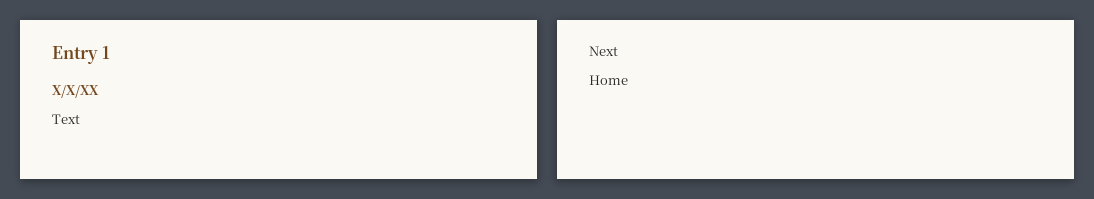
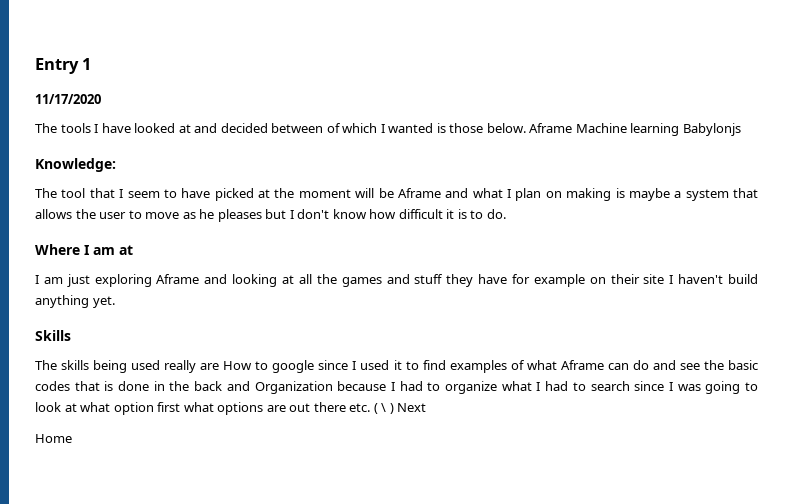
- X/X/XX
- Text
- Next
+ 11/17/2020
+ The tools I have looked at and decided between of which I wanted is those below. Aframe Machine learning Babylonjs
+ Knowledge:
+ The tool that I seem to have picked at the moment will be Aframe and what I plan on making is maybe a system that allows the user to move as he pleases but I don't know how difficult it is to do.
+ Where I am at
+ I am just exploring Aframe and looking at all the games and stuff they have for example on their site I haven't build anything yet.
+ Skills
+ The skills being used really are How to google since I used it to find examples of what Aframe can do and see the basic codes that is done in the back and Organization because I had to organize what I had to search since I was going to look at what option first what options are out there etc. ( \ ) Next

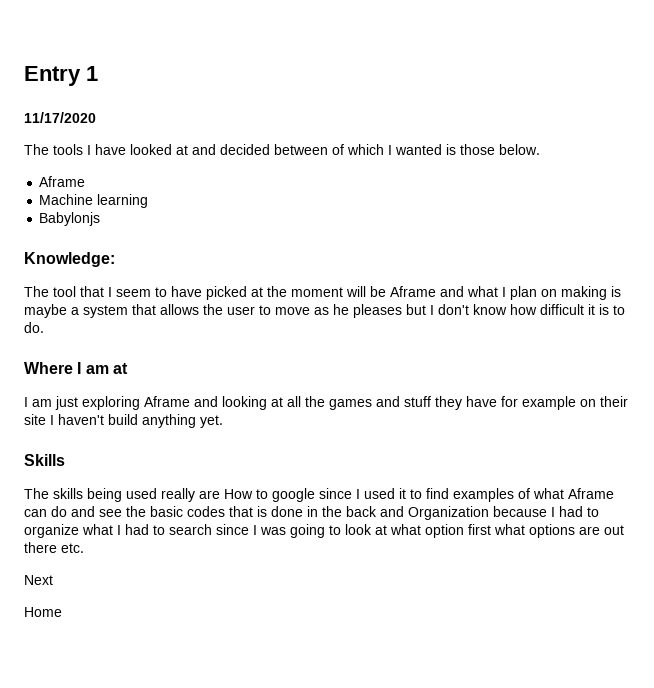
- The tools I have looked at and decided between of which I wanted is those below. Aframe Machine learning Babylonjs
+ The tools I have looked at and decided between of which I wanted is those below.
+ Aframe
+ Machine learning
+ Babylonjs
- The skills being used really are How to google since I used it to find examples of what Aframe can do and see the basic codes that is done in the back and Organization because I had to organize what I had to search since I was going to look at what option first what options are out there etc. ( \ ) Next
+ The skills being used really are How to google since I used it to find examples of what Aframe can do and see the basic codes that is done in the back and Organization because I had to organize what I had to search since I was going to look at what option first what options are out there etc.
+ Next

